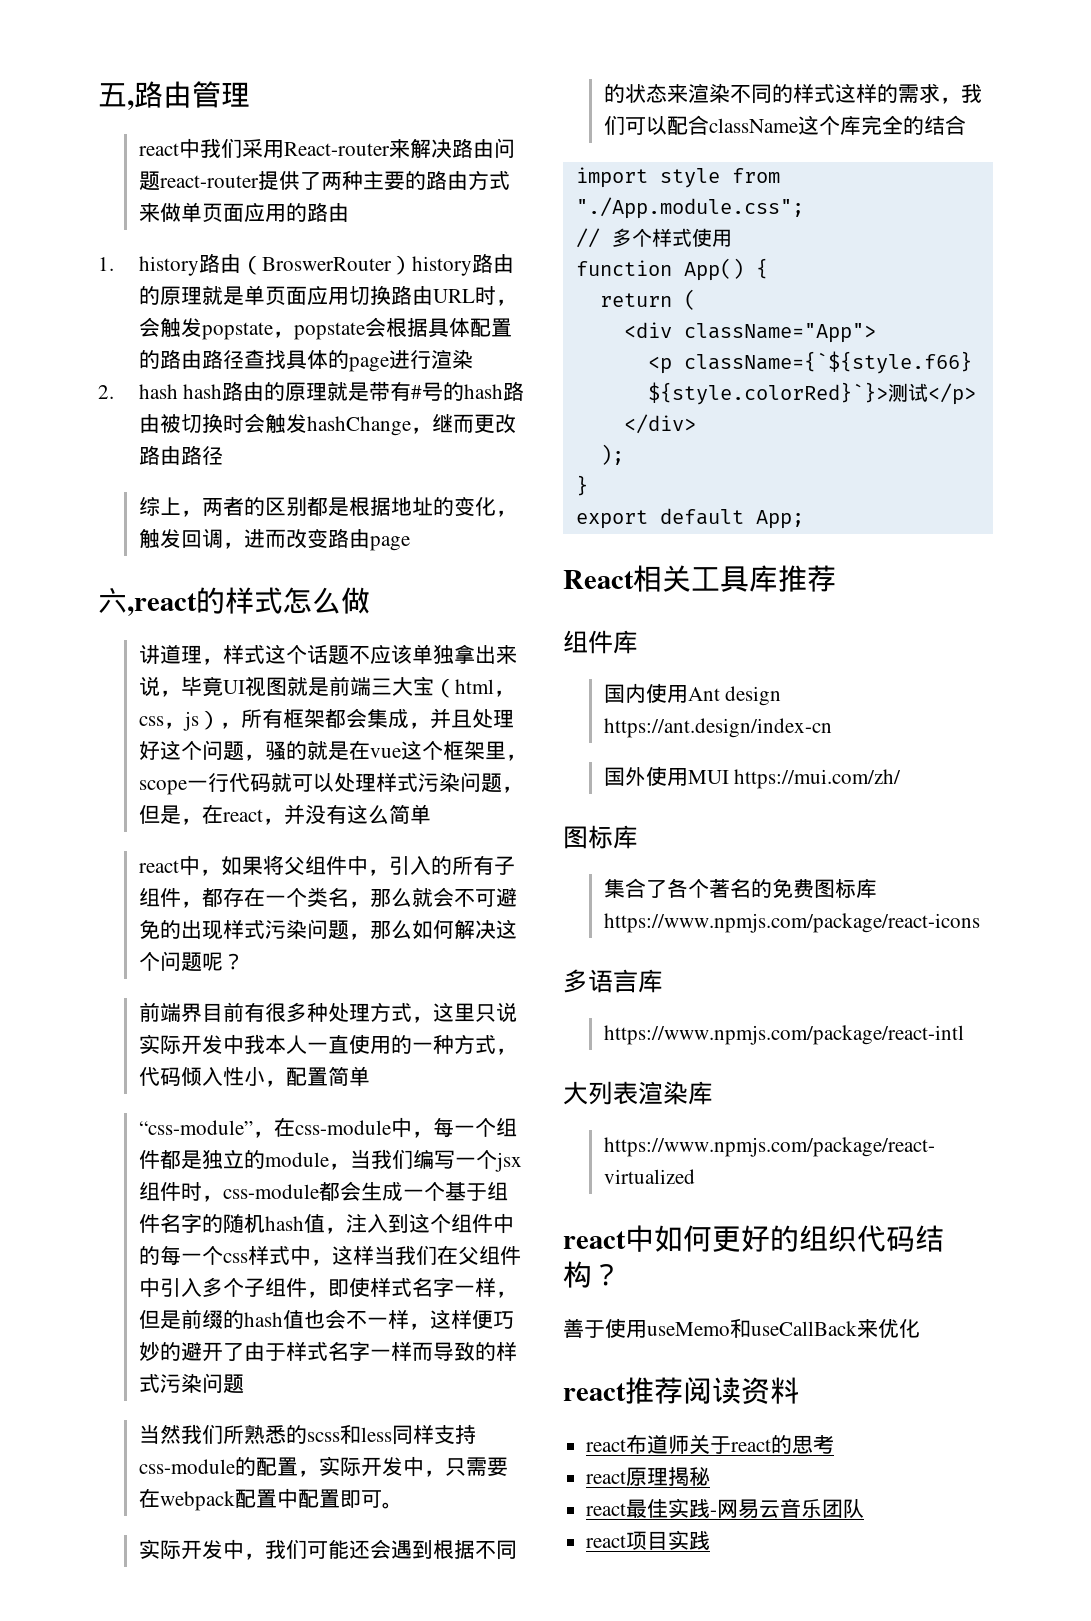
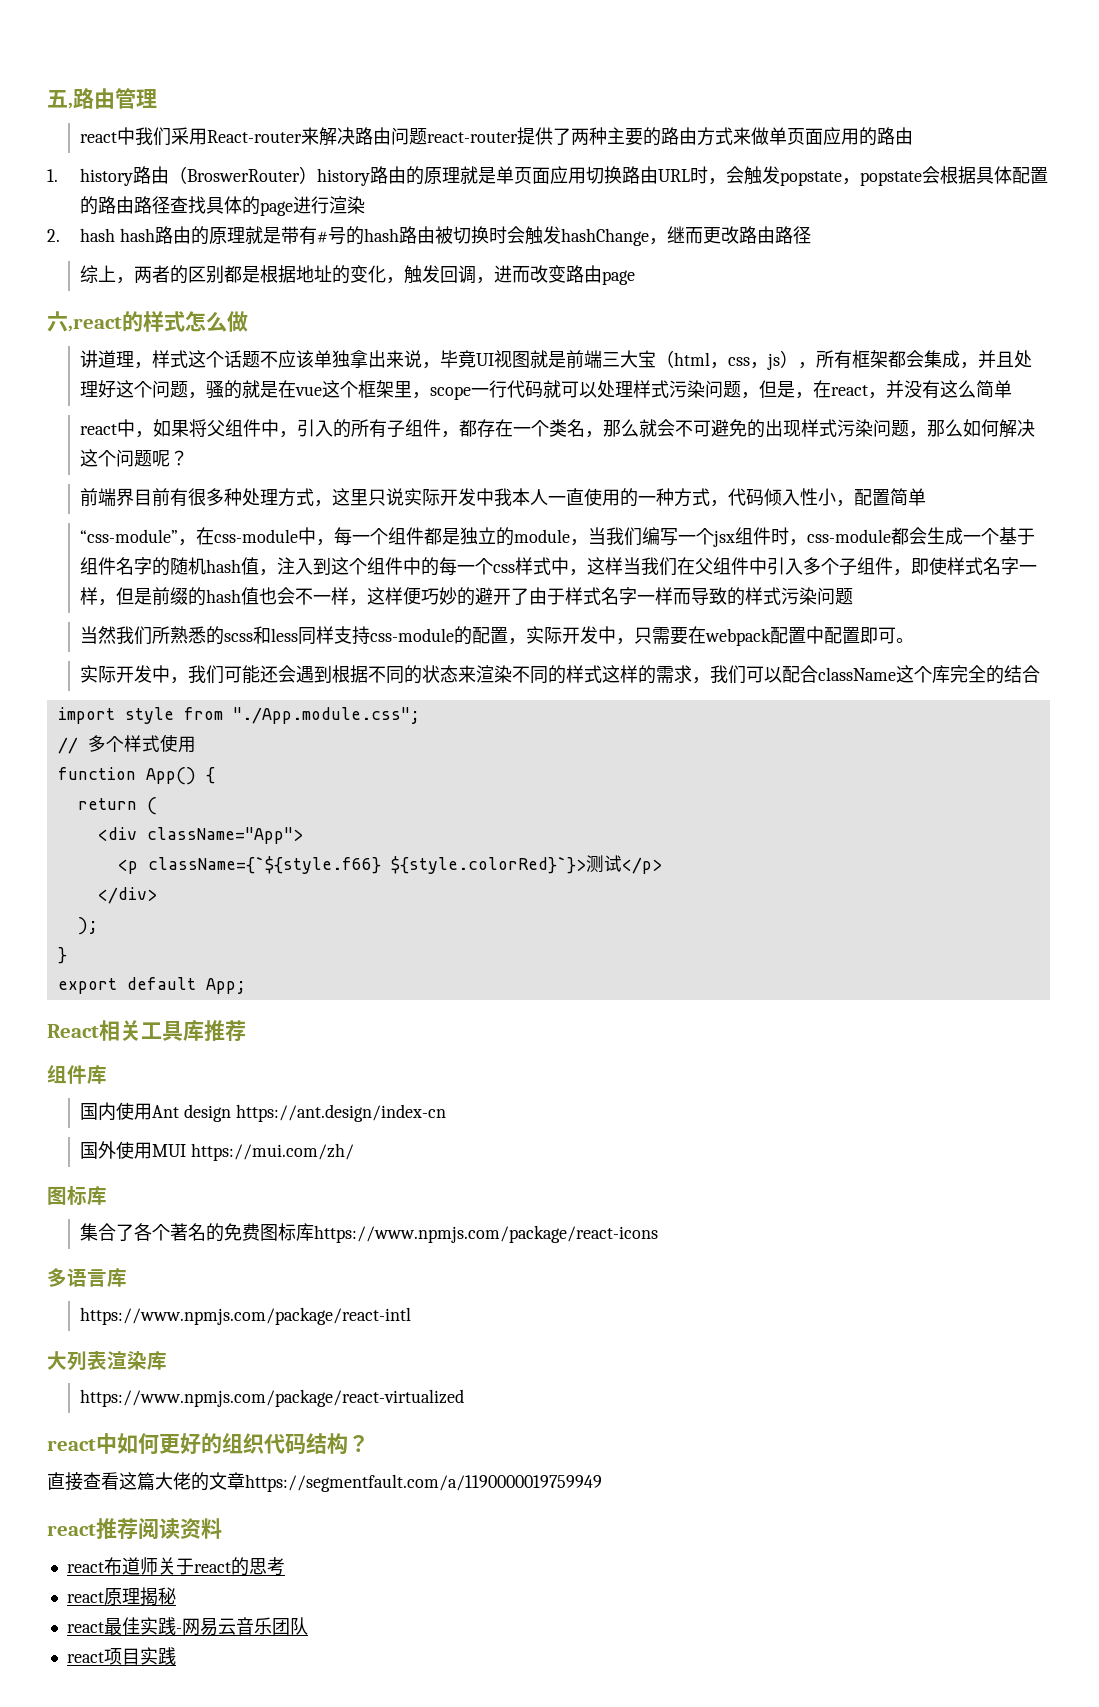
- 善于使用useMemo和useCallBack来优化
+ 直接查看这篇大佬的文章https://segmentfault.com/a/1190000019759949

